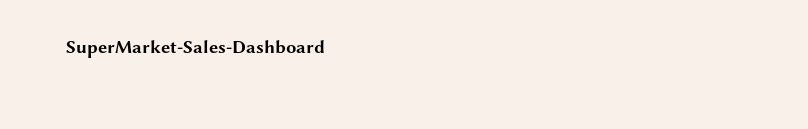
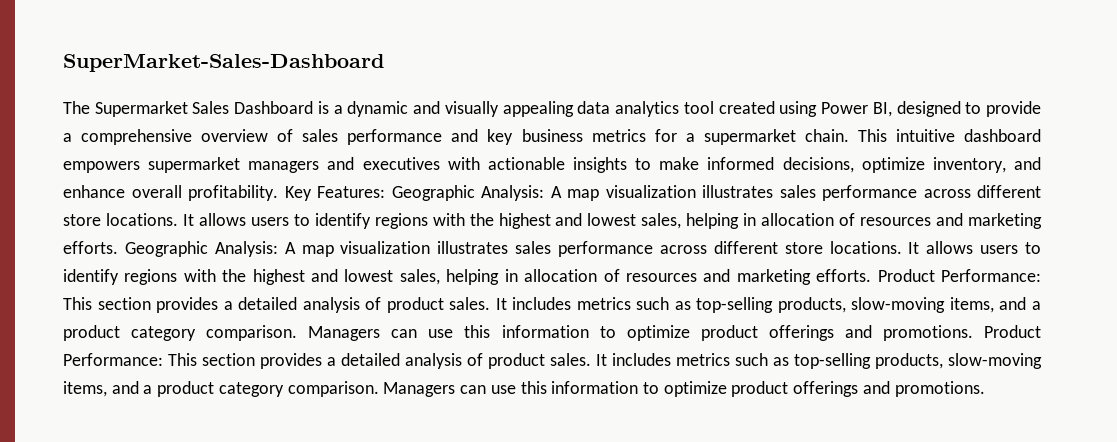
+ The Supermarket Sales Dashboard is a dynamic and visually appealing data analytics tool created using Power BI, designed to provide a comprehensive overview of sales performance and key business metrics for a supermarket chain. This intuitive dashboard empowers supermarket managers and executives with actionable insights to make informed decisions, optimize inventory, and enhance overall profitability. Key Features: Geographic Analysis: A map visualization illustrates sales performance across different store locations. It allows users to identify regions with the highest and lowest sales, helping in allocation of resources and marketing efforts. Geographic Analysis: A map visualization illustrates sales performance across different store locations. It allows users to identify regions with the highest and lowest sales, helping in allocation of resources and marketing efforts. Product Performance: This section provides a detailed analysis of product sales. It includes metrics such as top-selling products, slow-moving items, and a product category comparison. Managers can use this information to optimize product offerings and promotions. Product Performance: This section provides a detailed analysis of product sales. It includes metrics such as top-selling products, slow-moving items, and a product category comparison. Managers can use this information to optimize product offerings and promotions.

